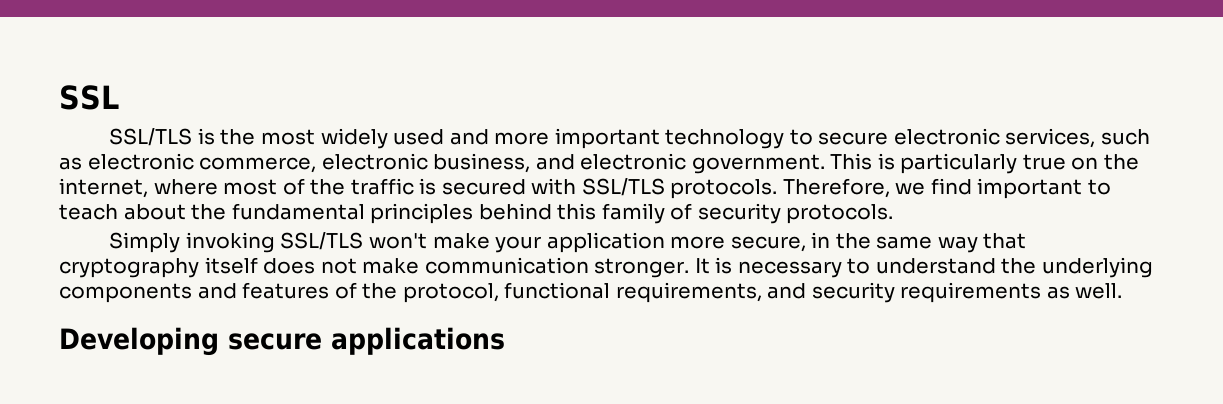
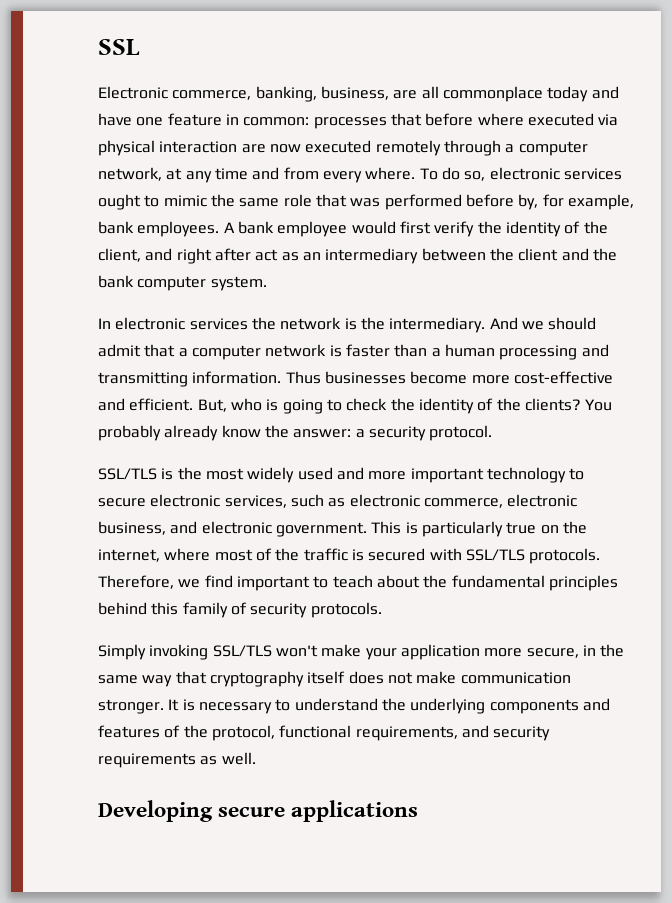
+ Electronic commerce, banking, business, are all commonplace today and have one feature in common: processes that before where executed via physical interaction are now executed remotely through a computer network, at any time and from every where. To do so, electronic services ought to mimic the same role that was performed before by, for example, bank employees. A bank employee would first verify the identity of the client, and right after act as an intermediary between the client and the bank computer system.
+ In electronic services the network is the intermediary. And we should admit that a computer network is faster than a human processing and transmitting information. Thus businesses become more cost-effective and efficient. But, who is going to check the identity of the clients? You probably already know the answer: a security protocol.

